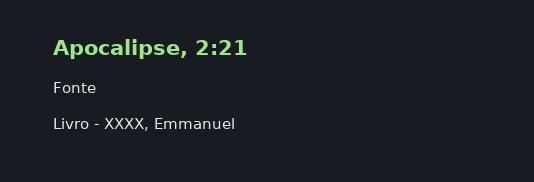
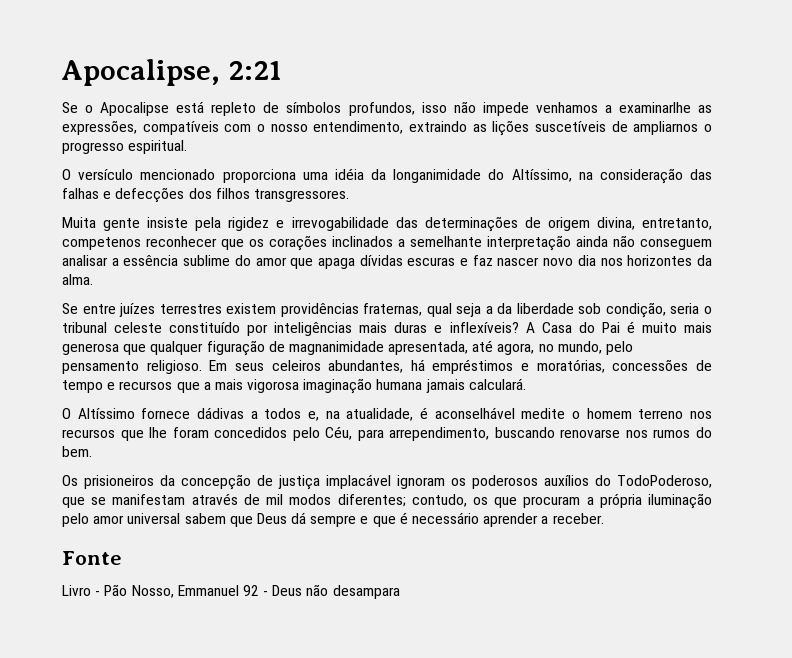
+ Se o Apocalipse está repleto de símbolos profundos, isso não impede venhamos a examinarlhe as expressões, compatíveis com o nosso entendimento, extraindo as lições suscetíveis de ampliarnos o progresso espiritual.
+ O versículo mencionado proporciona uma idéia da longanimidade do Altíssimo, na consideração das falhas e defecções dos filhos transgressores.
+ Muita gente insiste pela rigidez e irrevogabilidade das determinações de origem divina, entretanto, competenos reconhecer que os corações inclinados a semelhante interpretação ainda não conseguem analisar a essência sublime do amor que apaga dívidas escuras e faz nascer novo dia nos horizontes da alma.
+ Se entre juízes terrestres existem providências fraternas, qual seja a da liberdade sob condição, seria o tribunal celeste constituído por inteligências mais duras e inflexíveis? A Casa do Pai é muito mais generosa que qualquer figuração de magnanimidade apresentada, até agora, no mundo, pelo pensamento religioso. Em seus celeiros abundantes, há empréstimos e moratórias, concessões de tempo e recursos que a mais vigorosa imaginação humana jamais calculará.
+ O Altíssimo fornece dádivas a todos e, na atualidade, é aconselhável medite o homem terreno nos recursos que lhe foram concedidos pelo Céu, para arrependimento, buscando renovarse nos rumos do bem.
+ Os prisioneiros da concepção de justiça implacável ignoram os poderosos auxílios do TodoPoderoso, que se manifestam através de mil modos diferentes; contudo, os que procuram a própria iluminação pelo amor universal sabem que Deus dá sempre e que é necessário aprender a receber.
  Fonte
- Livro - XXXX, Emmanuel
+ Livro - Pão Nosso, Emmanuel 92 - Deus não desampara

